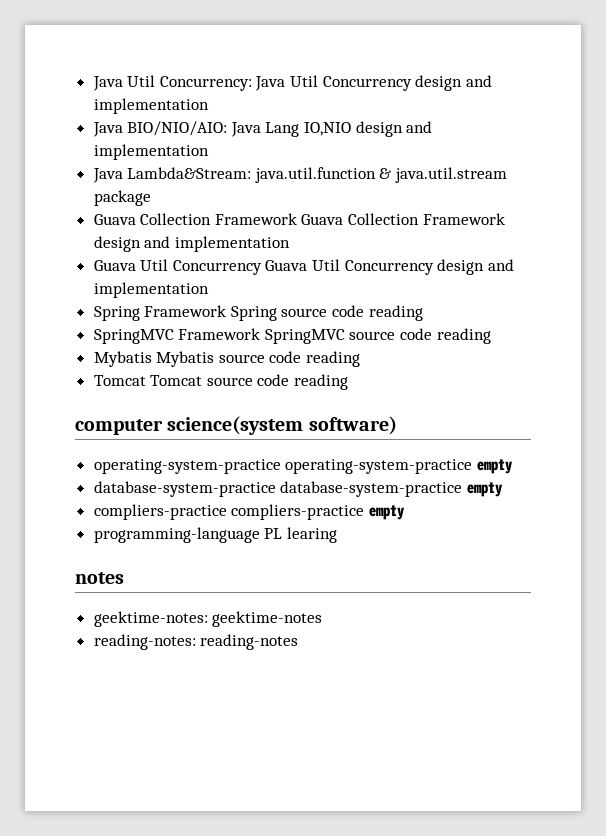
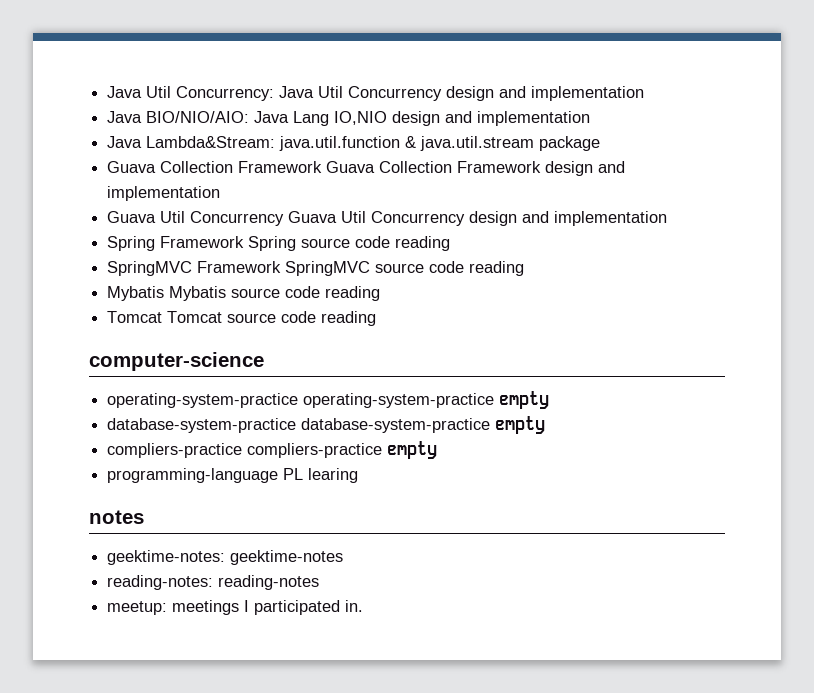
- computer science(system software)
+ computer-science
+ meetup: meetings I participated in.

